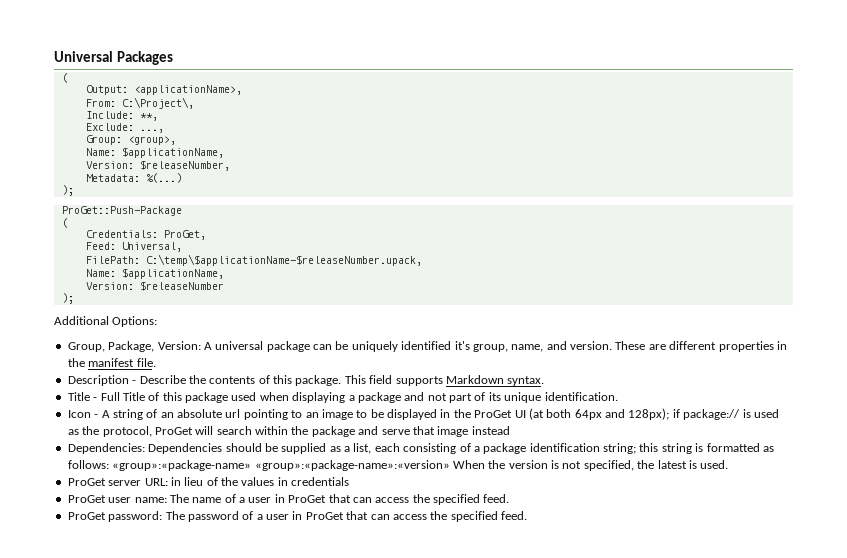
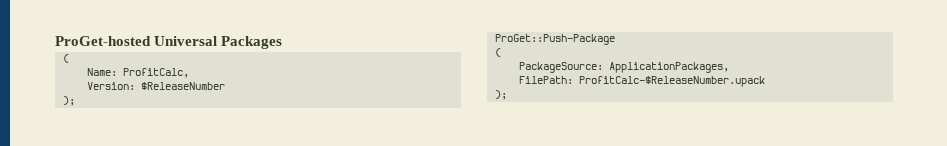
- Universal Packages
+ ProGet-hosted Universal Packages
- Output: <applicationName>,
- From: C:\Project\,
- Include: **,
- Exclude: ...,
- Group: <group>,
- Name: $applicationName,
- Version: $releaseNumber,
- Metadata: %(...)
+ Name: ProfitCalc,
+ Version: $ReleaseNumber
- Credentials: ProGet,
- Feed: Universal,
- FilePath: C:\temp\$applicationName-$releaseNumber.upack,
- Name: $applicationName,
- Version: $releaseNumber
+ PackageSource: ApplicationPackages,
+ FilePath: ProfitCalc-$ReleaseNumber.upack
  );
- Additional Options:
- Group, Package, Version: A universal package can be uniquely identified it's group, name, and version. These are different properties in the manifest file.
- Description - Describe the contents of this package. This field supports Markdown syntax.
- Title - Full Title of this package used when displaying a package and not part of its unique identification.
- Icon - A string of an absolute url pointing to an image to be displayed in the ProGet UI (at both 64px and 128px); if package:// is used as the protocol, ProGet will search within the package and serve that image instead
- Dependencies: Dependencies should be supplied as a list, each consisting of a package identification string; this string is formatted as follows: «group»:«package-name» «group»:«package-name»:«version» When the version is not specified, the latest is used.
- ProGet server URL: in lieu of the values in credentials
- ProGet user name: The name of a user in ProGet that can access the specified feed.
- ProGet password: The password of a user in ProGet that can access the specified feed.

